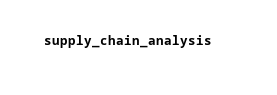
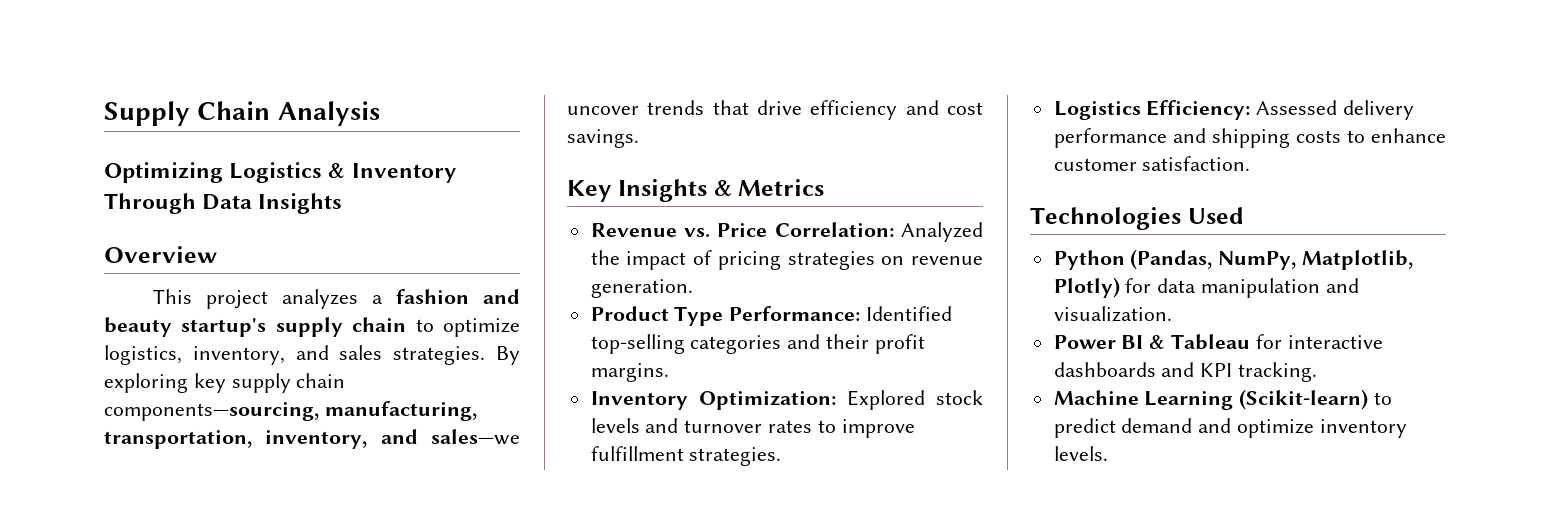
- supply_chain_analysis
+ Supply Chain Analysis
+ Optimizing Logistics & Inventory Through Data Insights
+ Overview
+ This project analyzes a fashion and beauty startup's supply chain to optimize logistics, inventory, and sales strategies. By exploring key supply chain components—sourcing, manufacturing, transportation, inventory, and sales—we uncover trends that drive efficiency and cost savings.
+ Key Insights & Metrics
+ Revenue vs. Price Correlation: Analyzed the impact of pricing strategies on revenue generation.
+ Product Type Performance: Identified top-selling categories and their profit margins.
+ Inventory Optimization: Explored stock levels and turnover rates to improve fulfillment strategies.
+ Logistics Efficiency: Assessed delivery performance and shipping costs to enhance customer satisfaction.
+ Technologies Used
+ Python (Pandas, NumPy, Matplotlib, Plotly) for data manipulation and visualization.
+ Power BI & Tableau for interactive dashboards and KPI tracking.
+ Machine Learning (Scikit-learn) to predict demand and optimize inventory levels.

